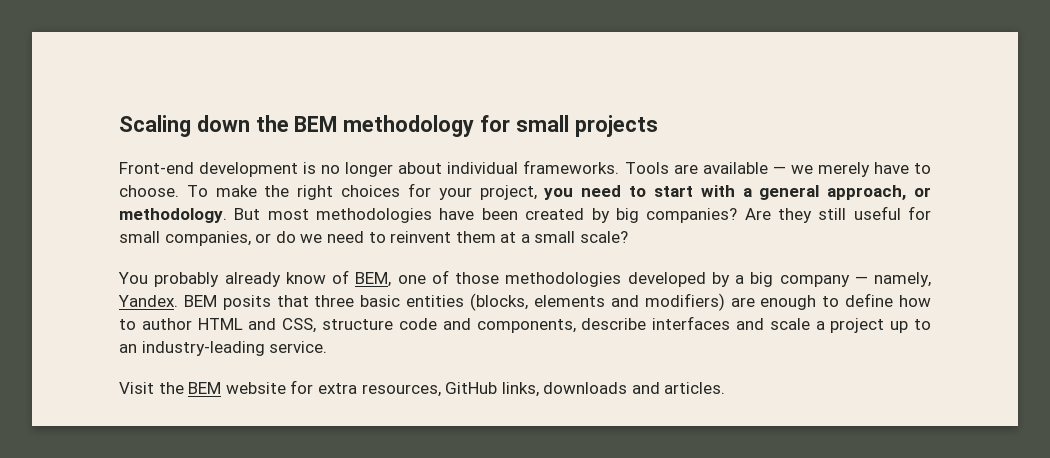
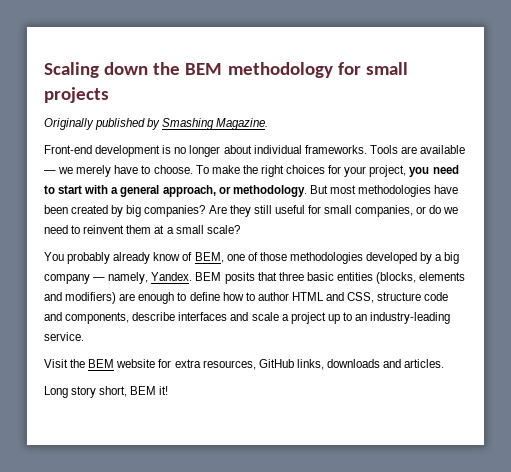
+ Originally published by Smashing Magazine.
+ Long story short, BEM it!

